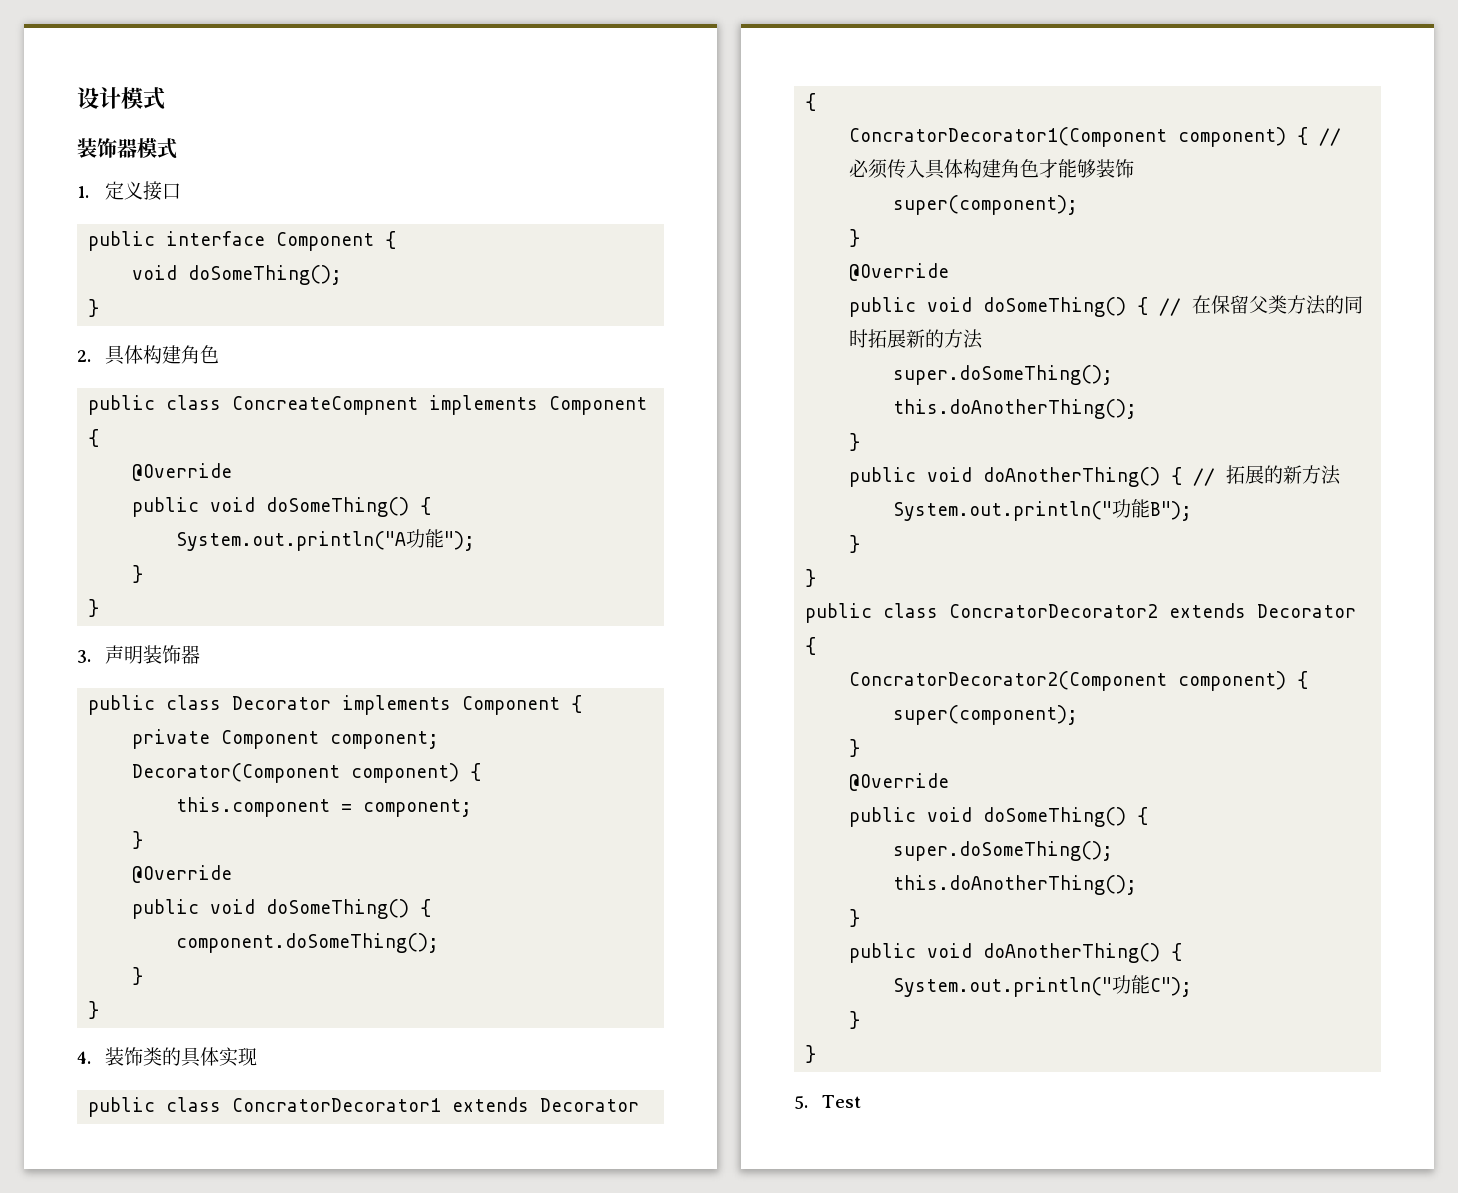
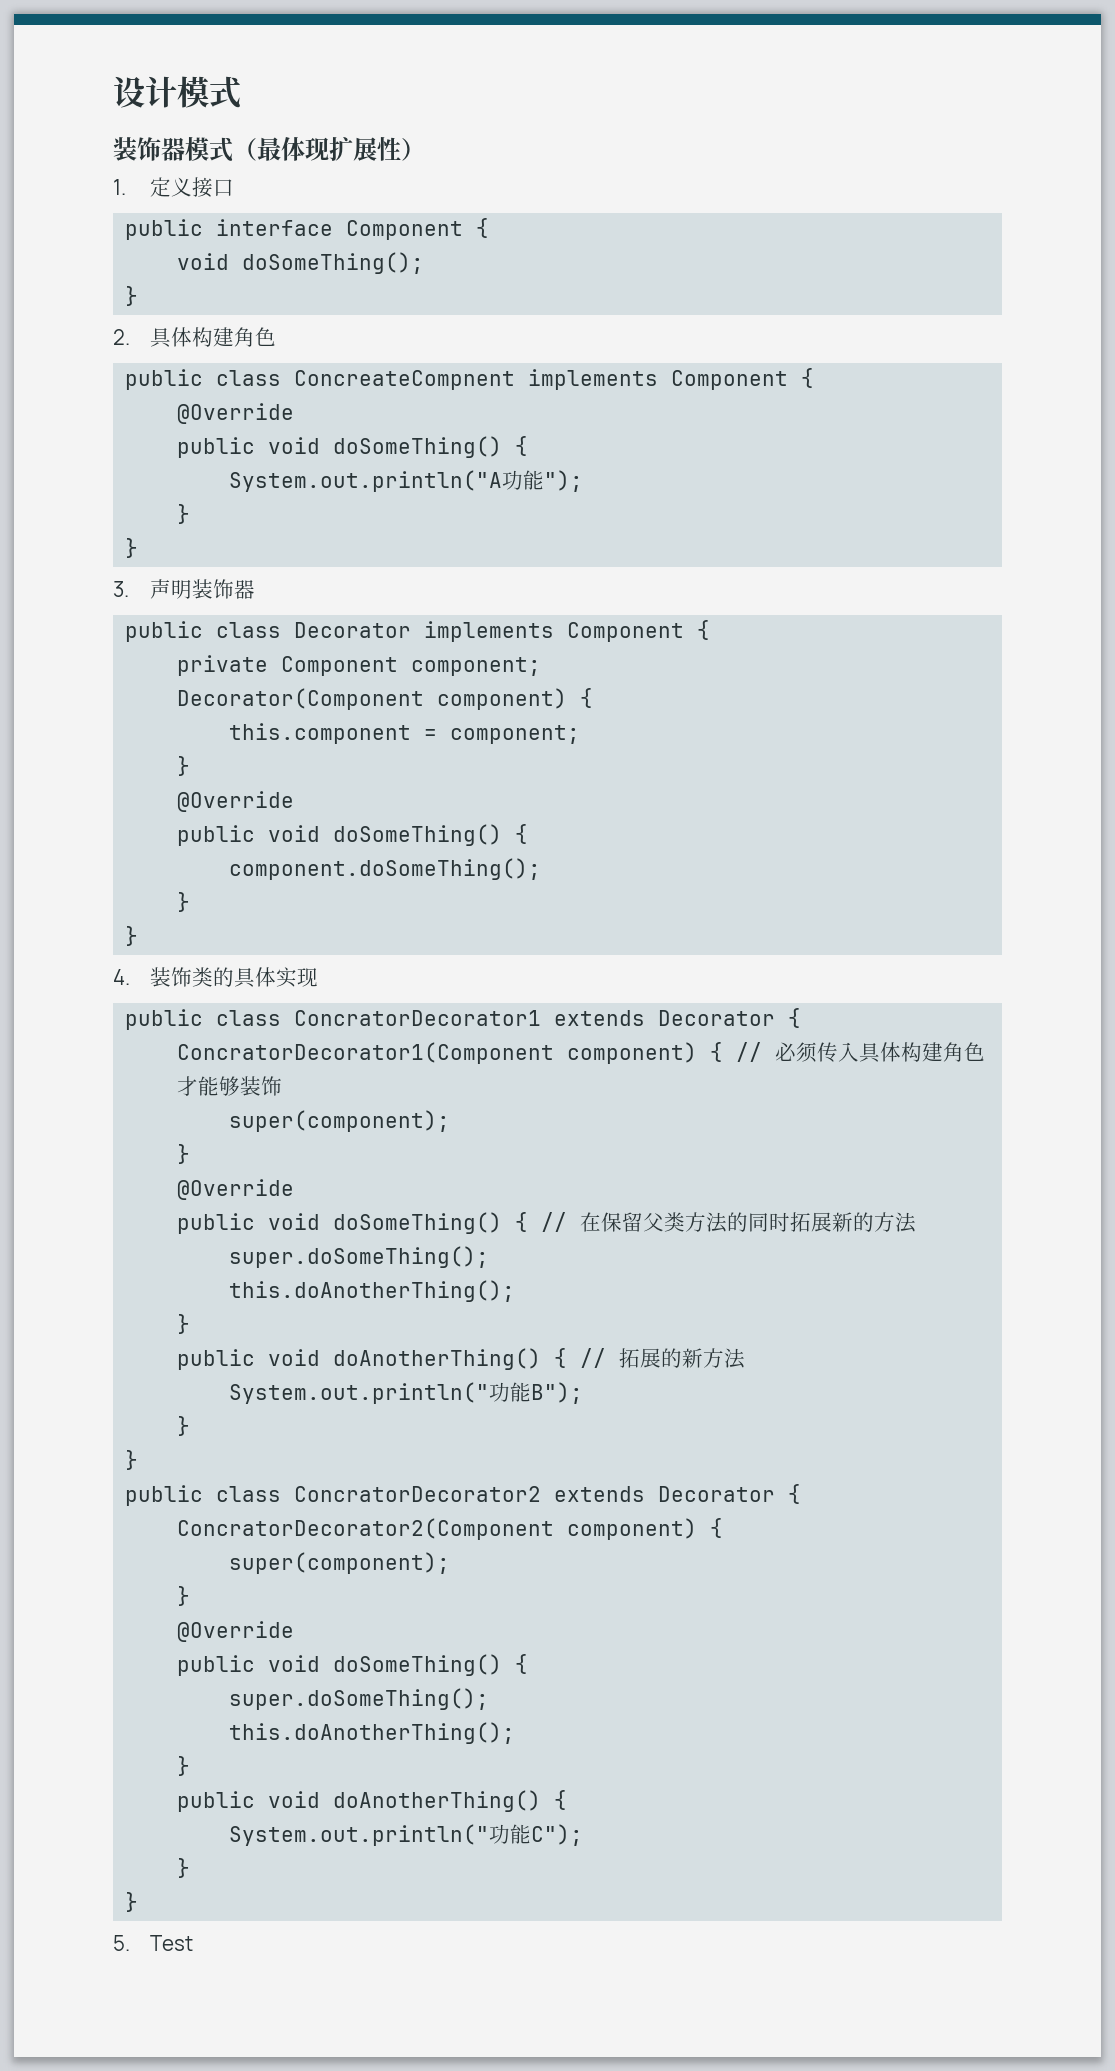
- 装饰器模式
+ 装饰器模式（最体现扩展性）

